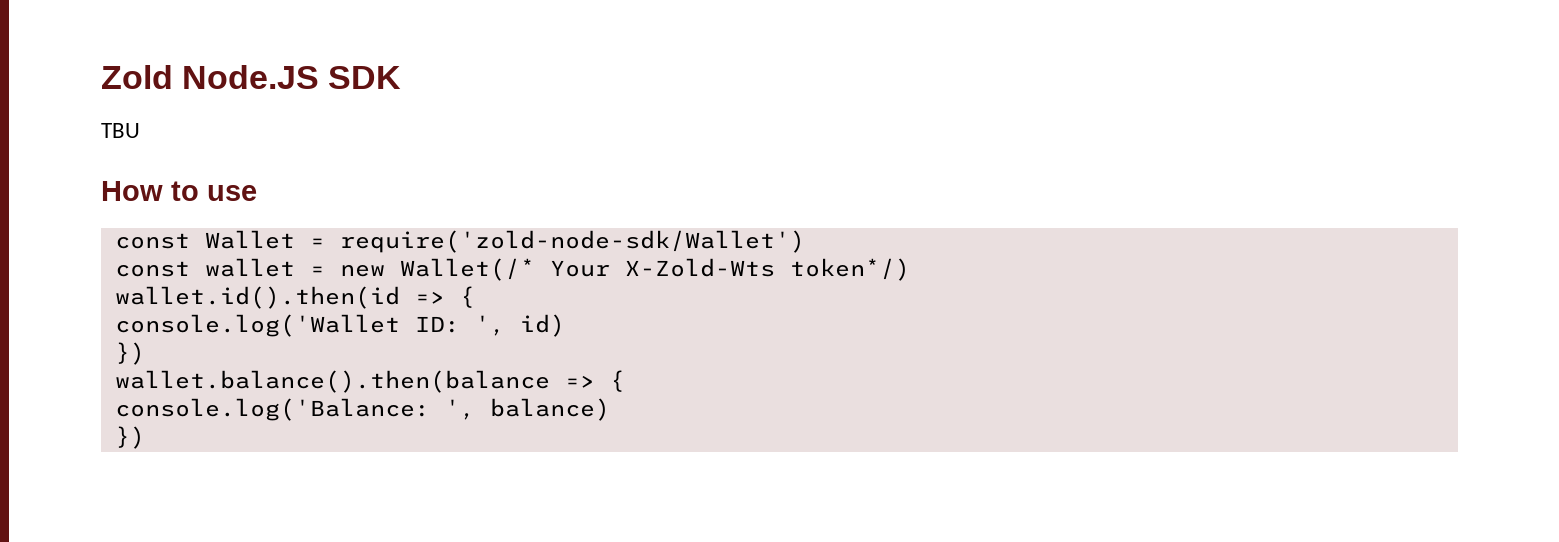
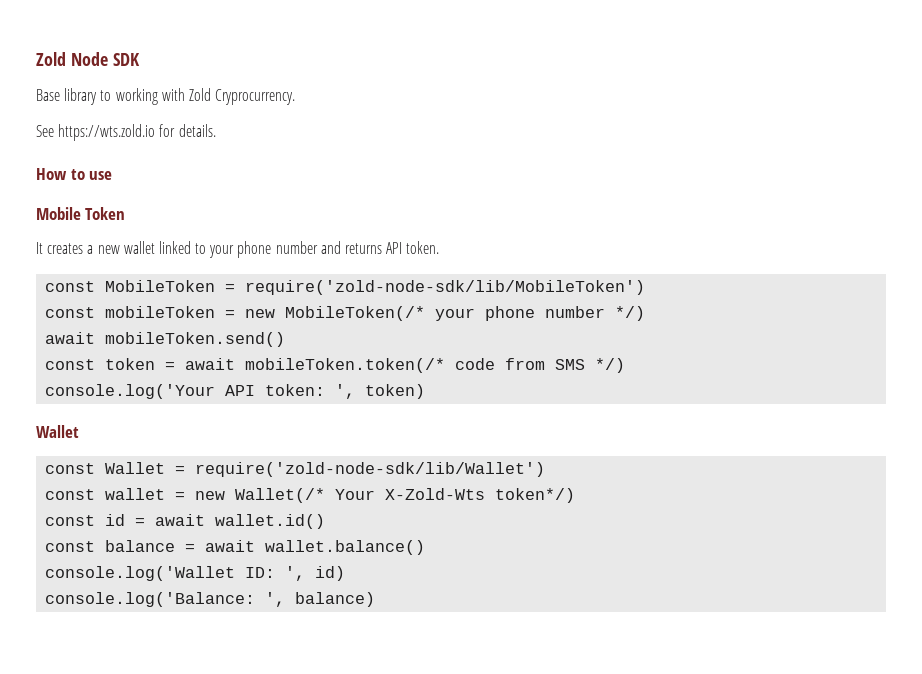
- Zold Node.JS SDK
+ Zold Node SDK
- TBU
+ Base library to working with Zold Cryprocurrency.
+ See https://wts.zold.io for details.
  How to use
+ Mobile Token
+ It creates a new wallet linked to your phone number and returns API token.
+ const MobileToken = require('zold-node-sdk/lib/MobileToken')
+ const mobileToken = new MobileToken(/* your phone number */)
+ await mobileToken.send()
+ const token = await mobileToken.token(/* code from SMS */)
+ console.log('Your API token: ', token)
+ Wallet
- const Wallet = require('zold-node-sdk/Wallet')
+ const Wallet = require('zold-node-sdk/lib/Wallet')
- wallet.id().then(id => {
+ const id = await wallet.id()
+ const balance = await wallet.balance()
  console.log('Wallet ID: ', id)
- })
- wallet.balance().then(balance => {
  console.log('Balance: ', balance)
- })

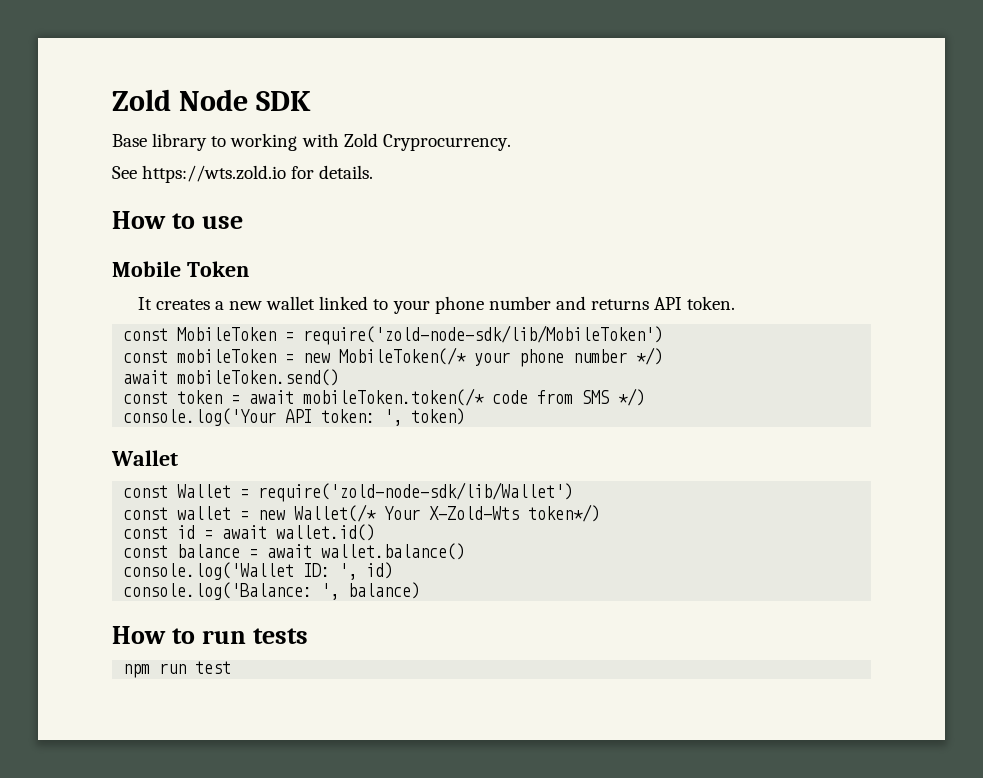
+ How to run tests
+ npm run test

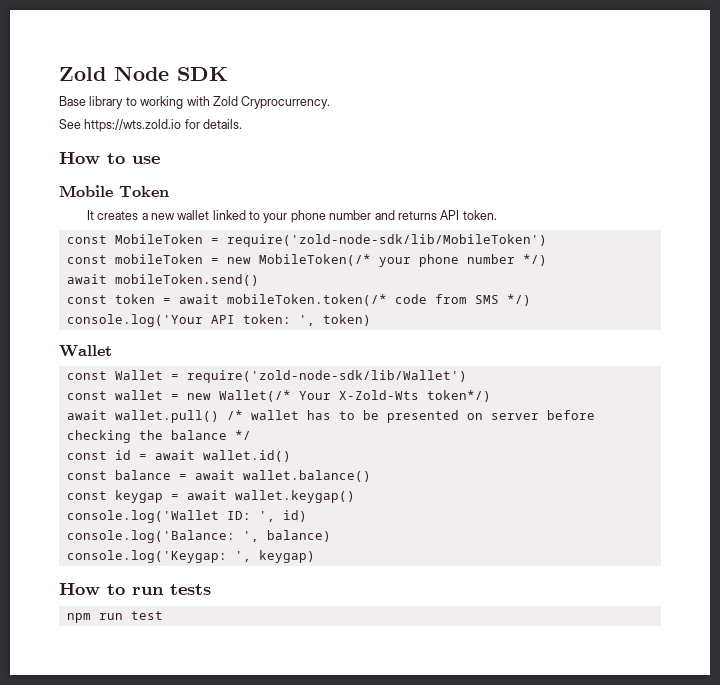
+ await wallet.pull() /* wallet has to be presented on server before checking the balance */
+ const keygap = await wallet.keygap()
+ console.log('Keygap: ', keygap)

